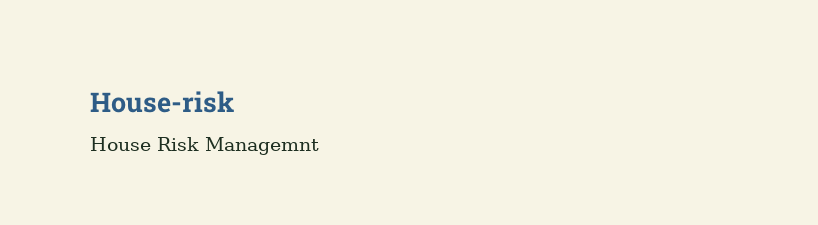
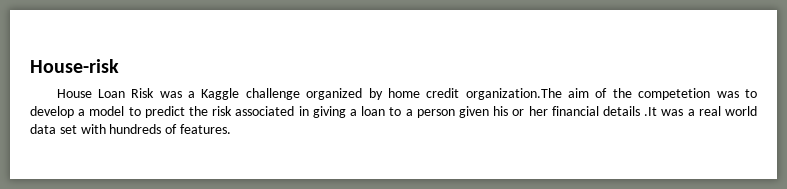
- House Risk Managemnt
+ House Loan Risk was a Kaggle challenge organized by home credit organization.The aim of the competetion was to develop a model to predict the risk associated in giving a loan to a person given his or her financial details .It was a real world data set with hundreds of features.

